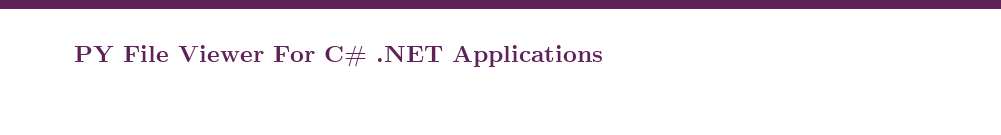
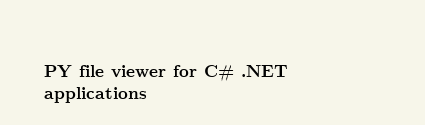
- PY File Viewer For C# .NET Applications
+ PY file viewer for C# .NET applications

